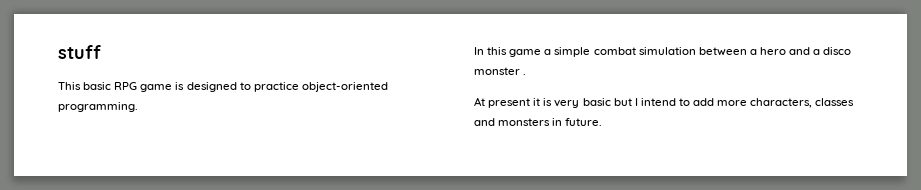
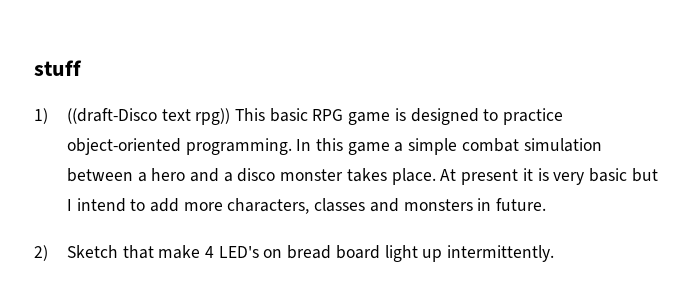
- This basic RPG game is designed to practice object-oriented programming.
- In this game a simple combat simulation between a hero and a disco monster .
- At present it is very basic but I intend to add more characters, classes and monsters in future.
+ 1) ((draft-Disco text rpg)) This basic RPG game is designed to practice object-oriented programming. In this game a simple combat simulation between a hero and a disco monster takes place. At present it is very basic but I intend to add more characters, classes and monsters in future.
+ 2) Sketch that make 4 LED's on bread board light up intermittently.

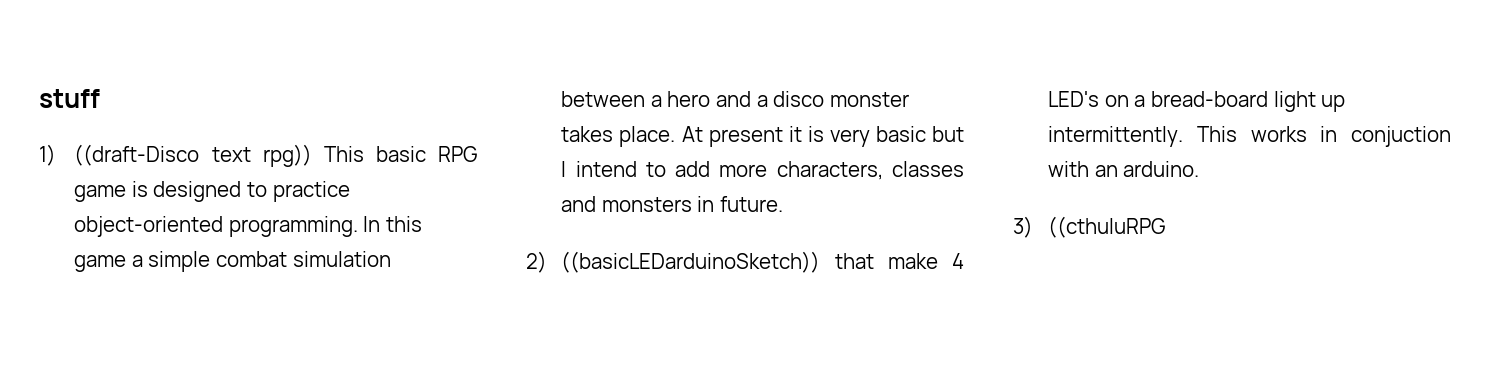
- 2) Sketch that make 4 LED's on bread board light up intermittently.
+ 2) ((basicLEDarduinoSketch)) that make 4 LED's on a bread-board light up intermittently.
+ This works in conjuction with an arduino.
+ 3) ((cthuluRPG

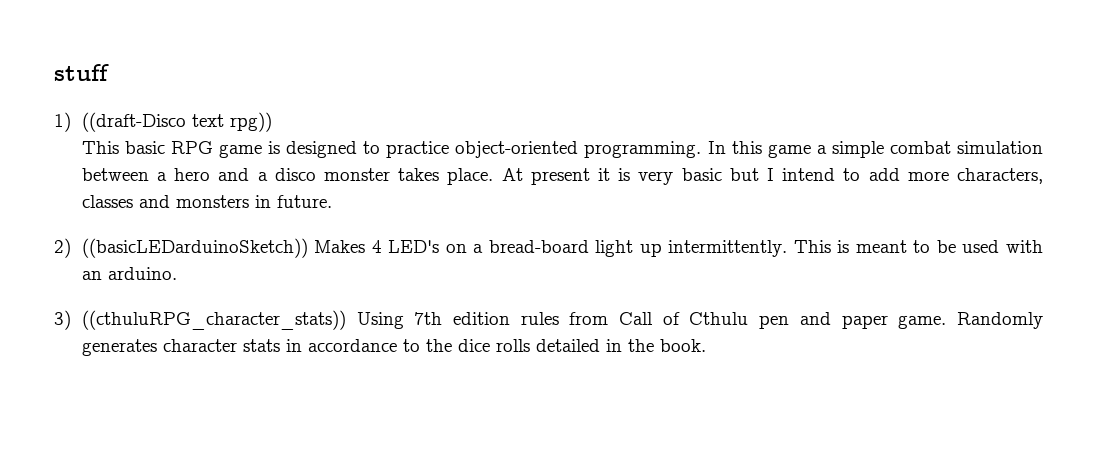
- 1) ((draft-Disco text rpg)) This basic RPG game is designed to practice object-oriented programming.
+ 1) ((draft-Disco text rpg))
+ This basic RPG game is designed to practice object-oriented programming.
- 2) ((basicLEDarduinoSketch)) that make 4 LED's on a bread-board light up intermittently.
+ 2) ((basicLEDarduinoSketch)) Makes 4 LED's on a bread-board light up intermittently.
- This works in conjuction with an arduino.
+ This is meant to be used with an arduino.
- 3) ((cthuluRPG
+ 3) ((cthuluRPG_character_stats)) Using 7th edition rules from Call of Cthulu pen and paper game. Randomly generates character stats in accordance to the dice rolls detailed in the book.

